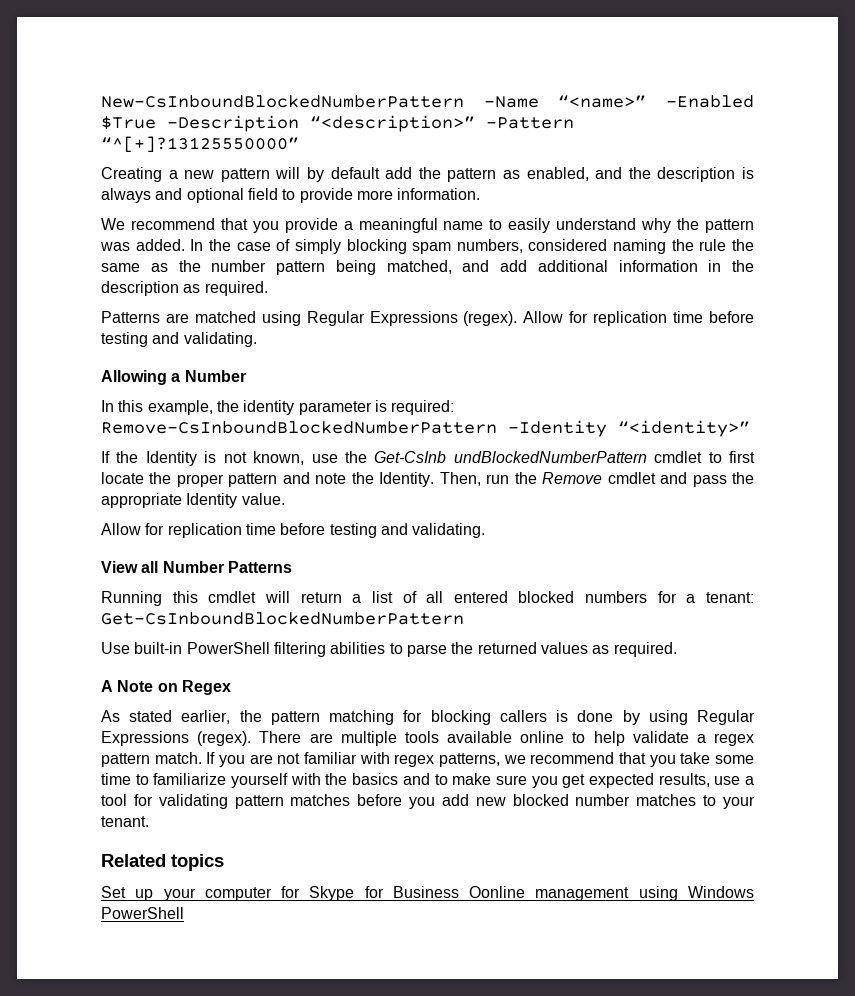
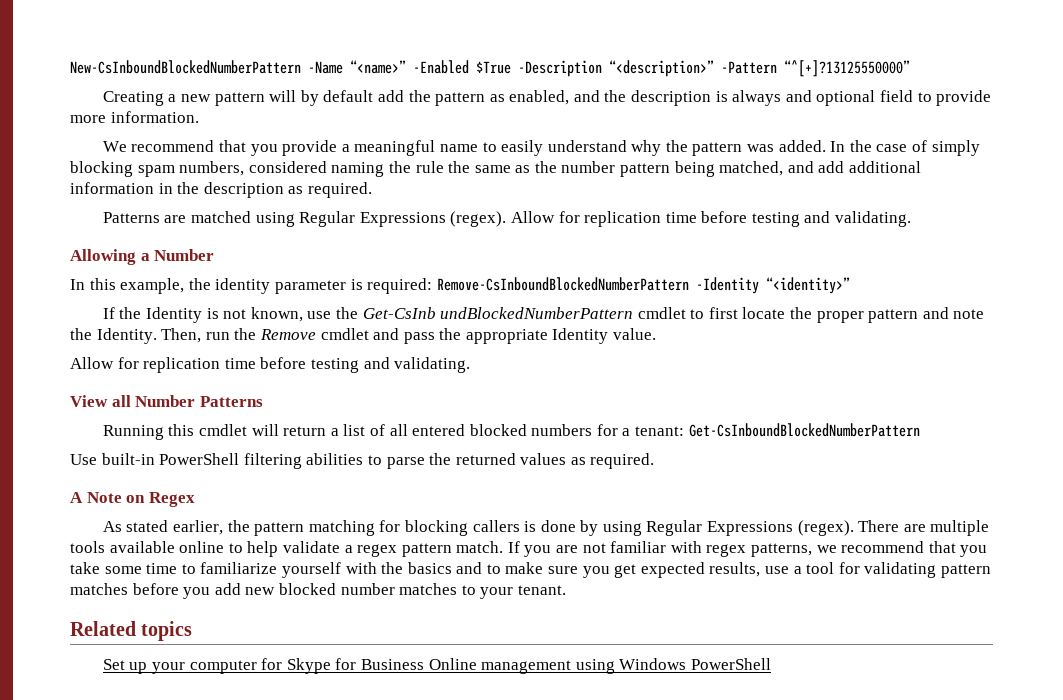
- Set up your computer for Skype for Business Oonline management using Windows PowerShell
+ Set up your computer for Skype for Business Online management using Windows PowerShell

